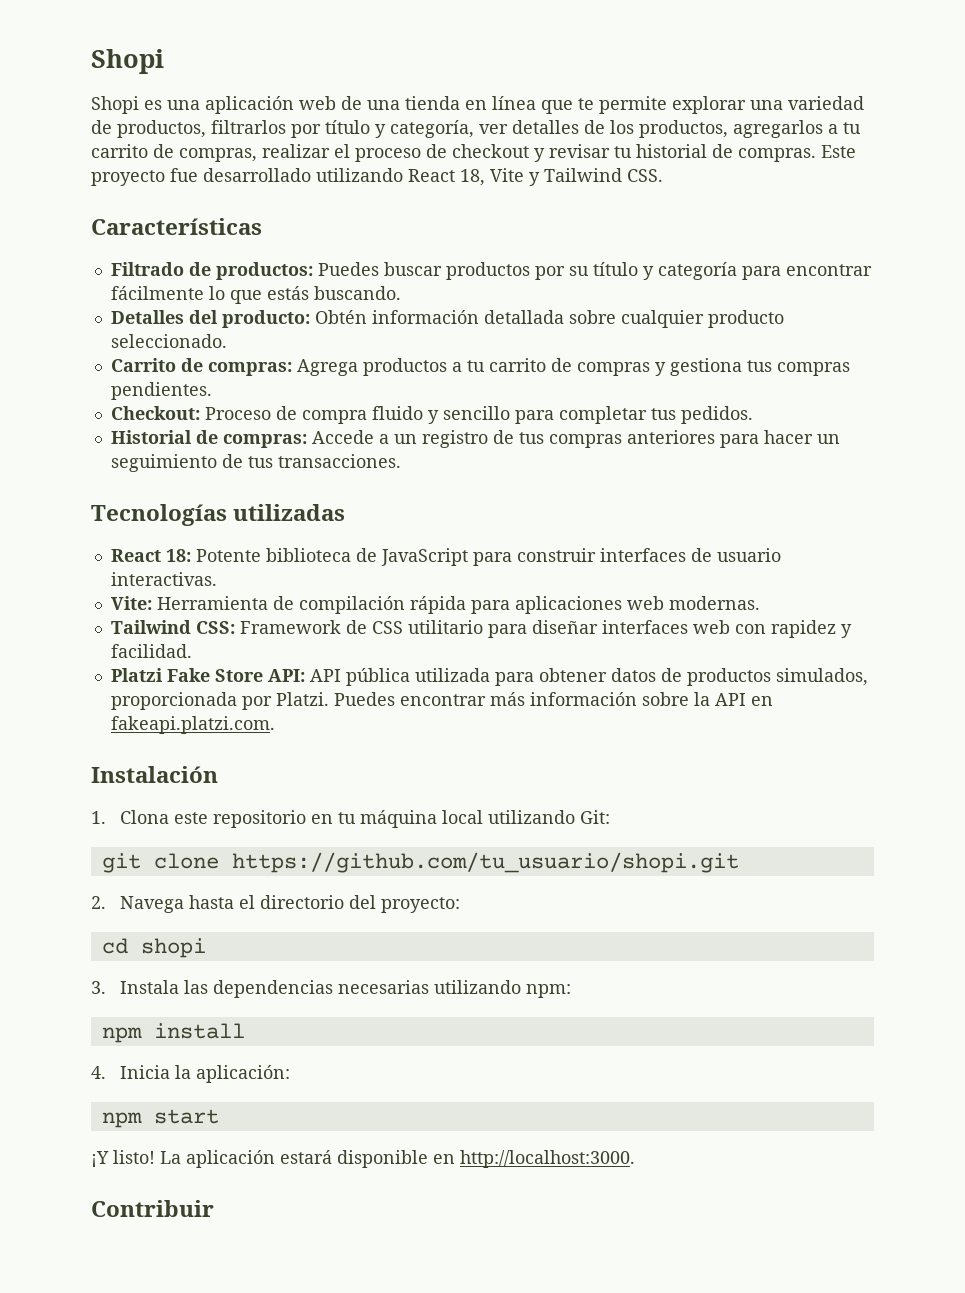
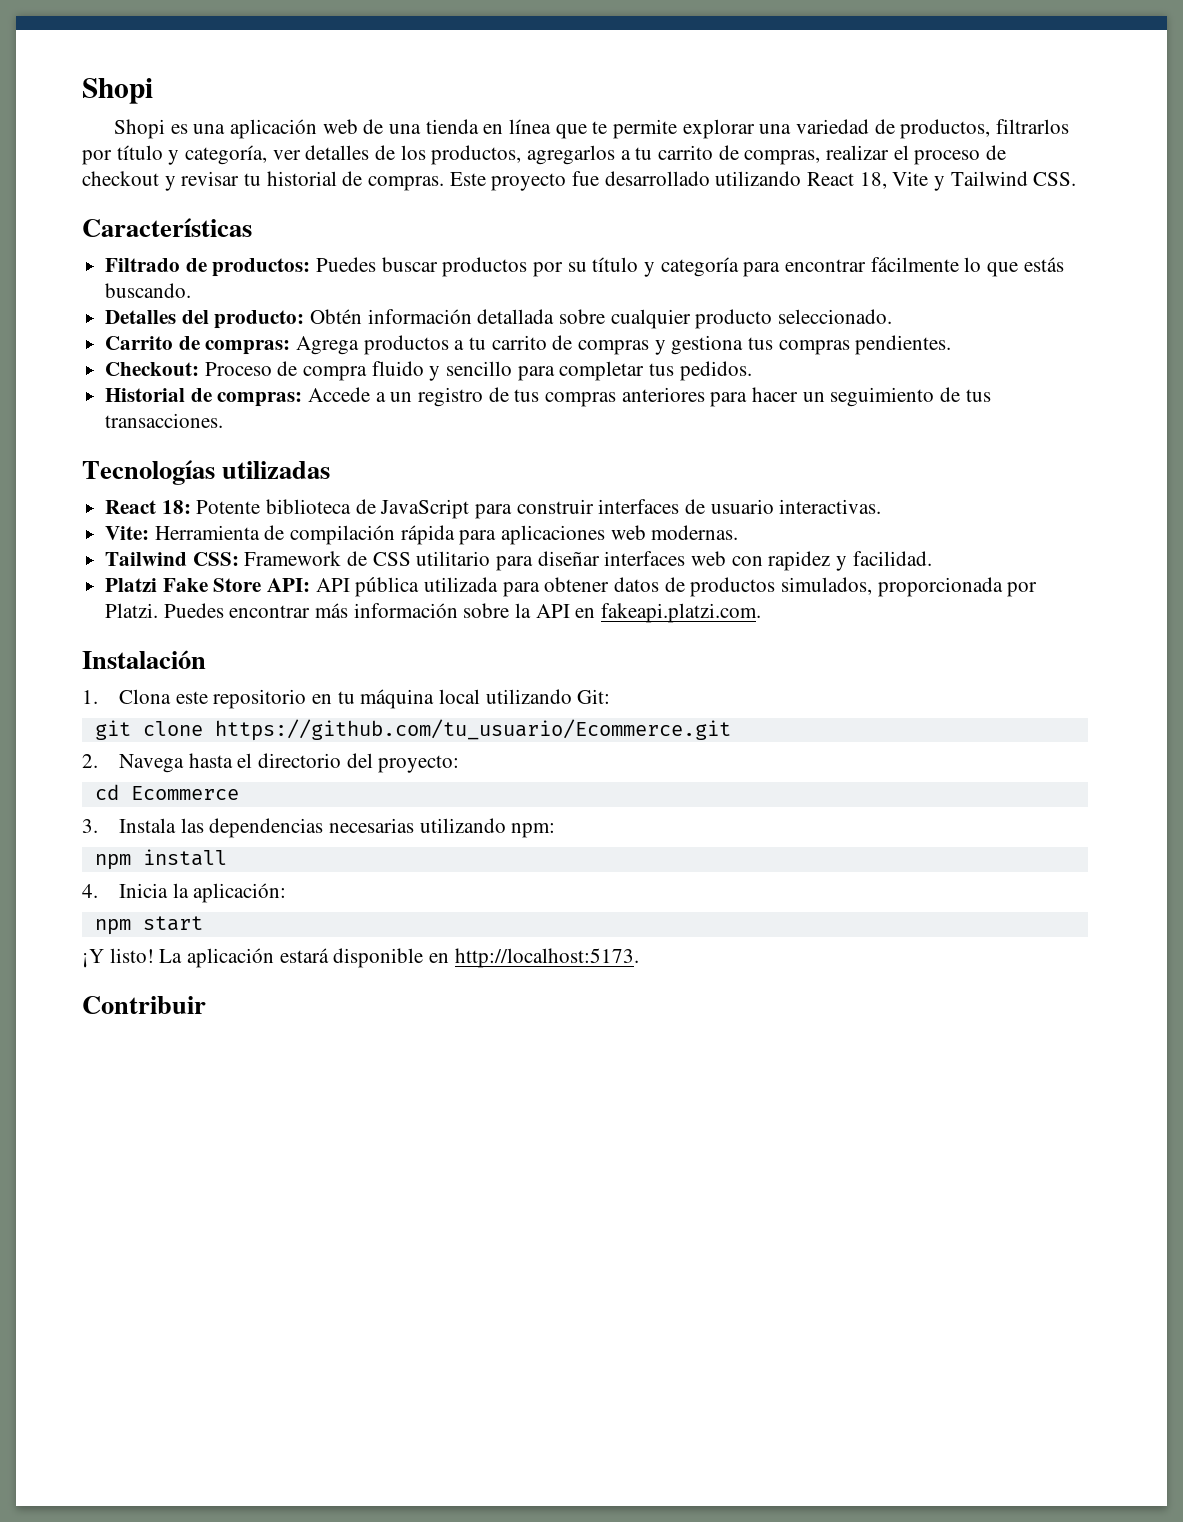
- git clone https://github.com/tu_usuario/shopi.git
+ git clone https://github.com/tu_usuario/Ecommerce.git
- cd shopi
+ cd Ecommerce
- La aplicación estará disponible en http://localhost:3000.
+ La aplicación estará disponible en http://localhost:5173.

